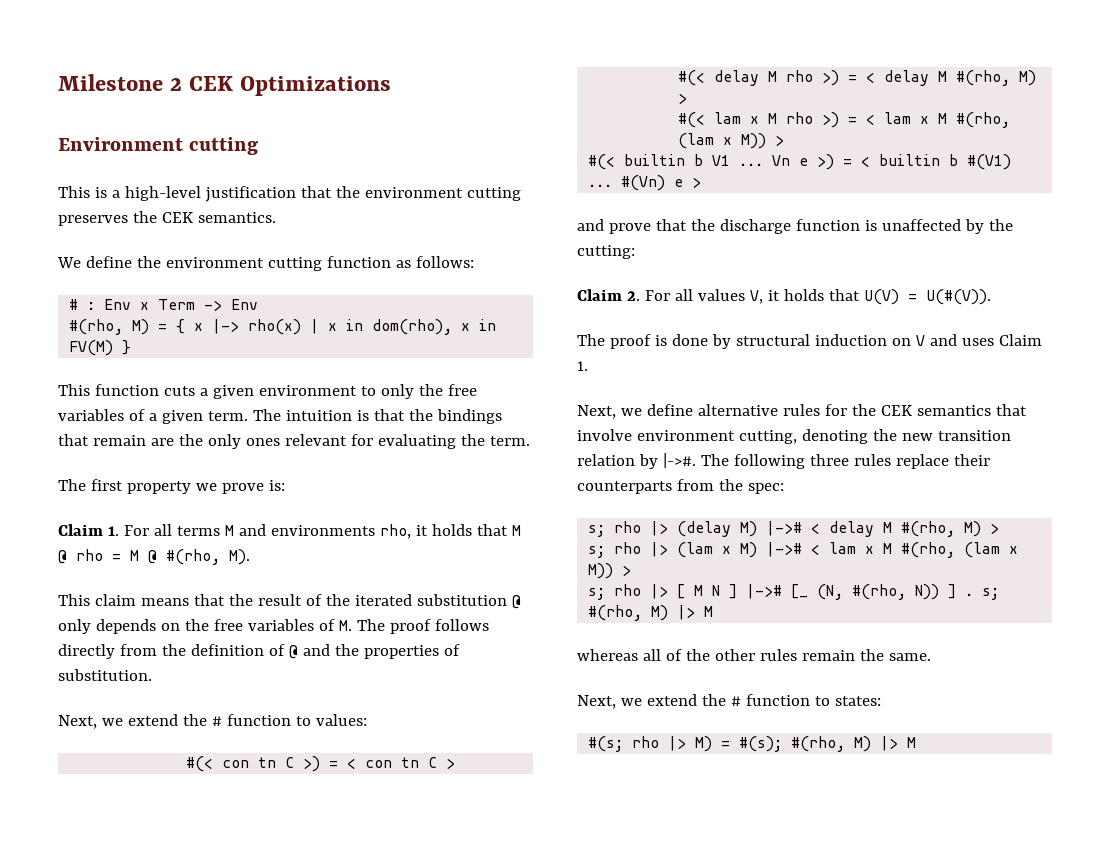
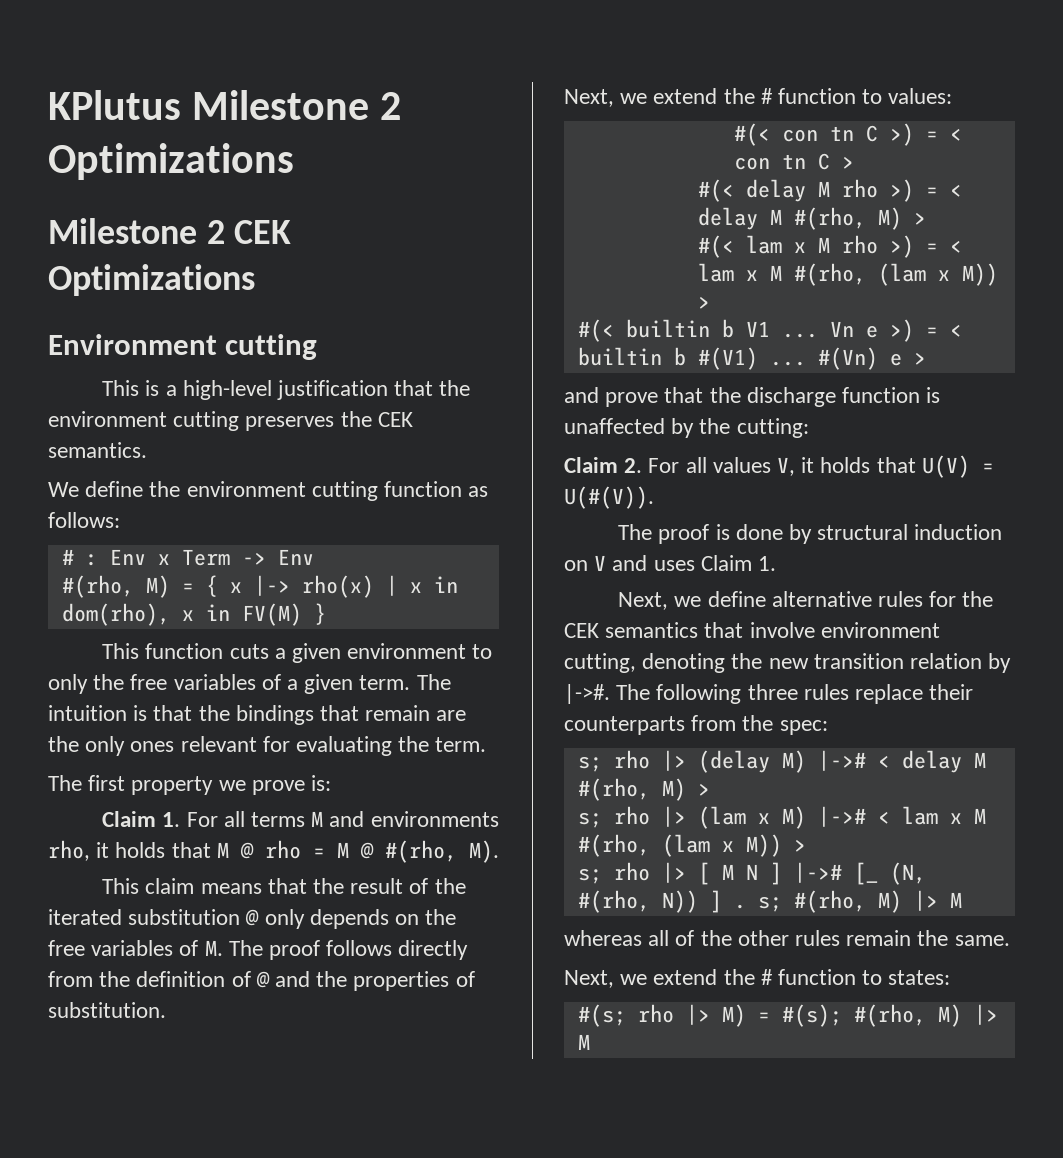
+ KPlutus Milestone 2 Optimizations

